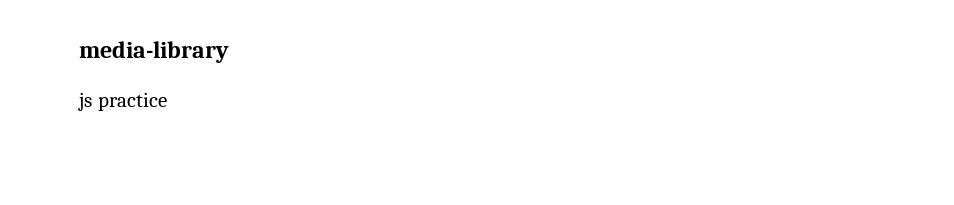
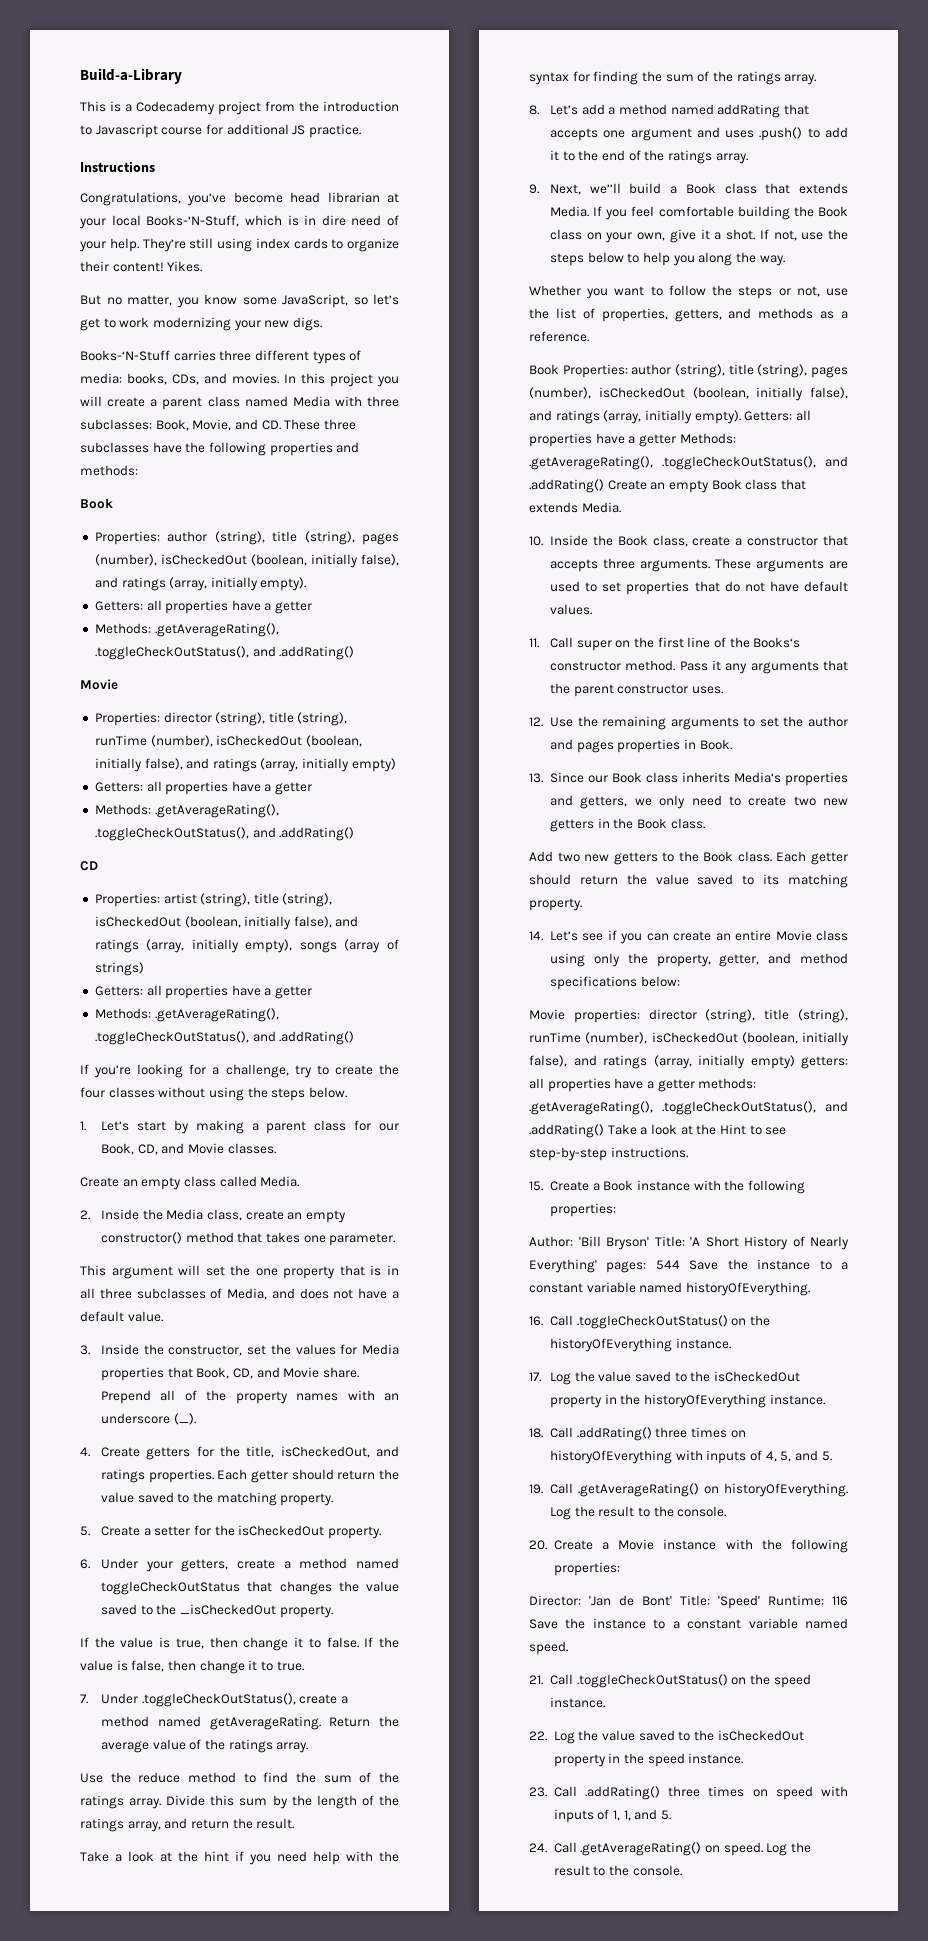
- media-library
- js practice
+ Build-a-Library
+ This is a Codecademy project from the introduction to Javascript course for additional JS practice.
+ Instructions
+ Congratulations, you’ve become head librarian at your local Books-‘N-Stuff, which is in dire need of your help. They’re still using index cards to organize their content! Yikes.
+ But no matter, you know some JavaScript, so let’s get to work modernizing your new digs.
+ Books-‘N-Stuff carries three different types of media: books, CDs, and movies. In this project you will create a parent class named Media with three subclasses: Book, Movie, and CD. These three subclasses have the following properties and methods:
+ Book
+ Properties: author (string), title (string), pages (number), isCheckedOut (boolean, initially false), and ratings (array, initially empty).
+ Getters: all properties have a getter
+ Methods: .getAverageRating(), .toggleCheckOutStatus(), and .addRating()
+ Movie
+ Properties: director (string), title (string), runTime (number), isCheckedOut (boolean, initially false), and ratings (array, initially empty)
+ Getters: all properties have a getter
+ Methods: .getAverageRating(), .toggleCheckOutStatus(), and .addRating()
+ CD
+ Properties: artist (string), title (string), isCheckedOut (boolean, initially false), and ratings (array, initially empty), songs (array of strings)
+ Getters: all properties have a getter
+ Methods: .getAverageRating(), .toggleCheckOutStatus(), and .addRating()
+ If you’re looking for a challenge, try to create the four classes without using the steps below.
+ 1. Let’s start by making a parent class for our Book, CD, and Movie classes.
+ Create an empty class called Media.
+ 2. Inside the Media class, create an empty constructor() method that takes one parameter.
+ This argument will set the one property that is in all three subclasses of Media, and does not have a default value.
+ 3. Inside the constructor, set the values for Media properties that Book, CD, and Movie share. Prepend all of the property names with an underscore (_).
+ 4. Create getters for the title, isCheckedOut, and ratings properties. Each getter should return the value saved to the matching property.
+ 5. Create a setter for the isCheckedOut property.
+ 6. Under your getters, create a method named toggleCheckOutStatus that changes the value saved to the _isCheckedOut property.
+ If the value is true, then change it to false. If the value is false, then change it to true.
+ 7. Under .toggleCheckOutStatus(), create a method named getAverageRating. Return the average value of the ratings array.
+ Use the reduce method to find the sum of the ratings array. Divide this sum by the length of the ratings array, and return the result.
+ Take a look at the hint if you need help with the syntax for finding the sum of the ratings array.
+ 8. Let’s add a method named addRating that accepts one argument and uses .push() to add it to the end of the ratings array.
+ 9. Next, we’’ll build a Book class that extends Media. If you feel comfortable building the Book class on your own, give it a shot. If not, use the steps below to help you along the way.
+ Whether you want to follow the steps or not, use the list of properties, getters, and methods as a reference.
+ Book Properties: author (string), title (string), pages (number), isCheckedOut (boolean, initially false), and ratings (array, initially empty). Getters: all properties have a getter Methods: .getAverageRating(), .toggleCheckOutStatus(), and .addRating() Create an empty Book class that extends Media.
+ 10. Inside the Book class, create a constructor that accepts three arguments. These arguments are used to set properties that do not have default values.
+ 11. Call super on the first line of the Books‘s constructor method. Pass it any arguments that the parent constructor uses.
+ 12. Use the remaining arguments to set the author and pages properties in Book.
+ 13. Since our Book class inherits Media‘s properties and getters, we only need to create two new getters in the Book class.
+ Add two new getters to the Book class. Each getter should return the value saved to its matching property.
+ 14. Let’s see if you can create an entire Movie class using only the property, getter, and method specifications below:
+ Movie properties: director (string), title (string), runTime (number), isCheckedOut (boolean, initially false), and ratings (array, initially empty) getters: all properties have a getter methods: .getAverageRating(), .toggleCheckOutStatus(), and .addRating() Take a look at the Hint to see step-by-step instructions.
+ 15. Create a Book instance with the following properties:
+ Author: 'Bill Bryson' Title: 'A Short History of Nearly Everything' pages: 544 Save the instance to a constant variable named historyOfEverything.
+ 16. Call .toggleCheckOutStatus() on the historyOfEverything instance.
+ 17. Log the value saved to the isCheckedOut property in the historyOfEverything instance.
+ 18. Call .addRating() three times on historyOfEverything with inputs of 4, 5, and 5.
+ 19. Call .getAverageRating() on historyOfEverything. Log the result to the console.
+ 20. Create a Movie instance with the following properties:
+ Director: 'Jan de Bont' Title: 'Speed' Runtime: 116 Save the instance to a constant variable named speed.
+ 21. Call .toggleCheckOutStatus() on the speed instance.
+ 22. Log the value saved to the isCheckedOut property in the speed instance.
+ 23. Call .addRating() three times on speed with inputs of 1, 1, and 5.
+ 24. Call .getAverageRating() on speed. Log the result to the console.

